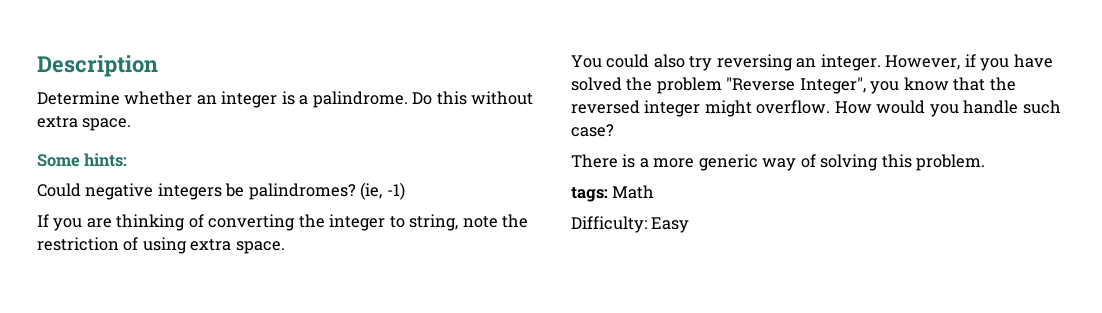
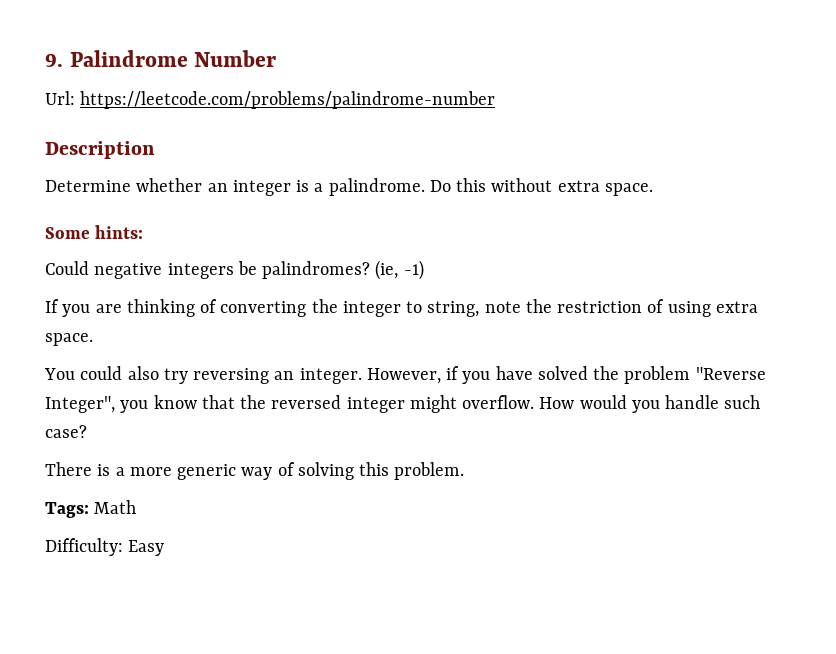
+ 9. Palindrome Number
+ Url: https://leetcode.com/problems/palindrome-number
- tags: Math
+ Tags: Math

